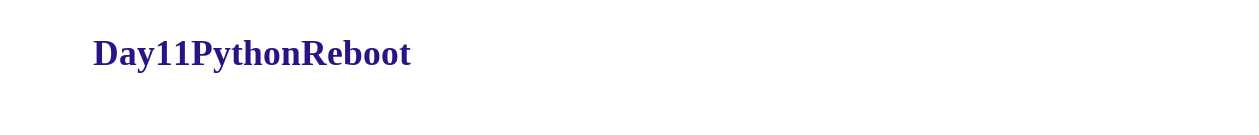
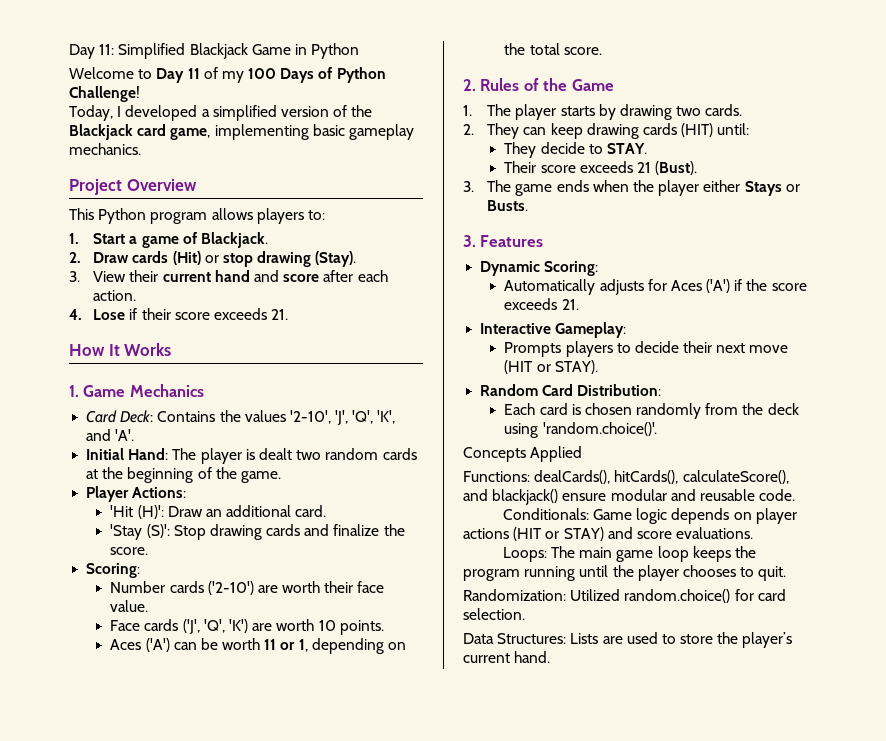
- Day11PythonReboot
+ Day 11: Simplified Blackjack Game in Python
+ Welcome to Day 11 of my 100 Days of Python Challenge!
+ Today, I developed a simplified version of the Blackjack card game, implementing basic gameplay mechanics.
+ Project Overview
+ This Python program allows players to:
+ 1. Start a game of Blackjack.
+ 2. Draw cards (Hit) or stop drawing (Stay).
+ 3. View their current hand and score after each action.
+ 4. Lose if their score exceeds 21.
+ How It Works
+ 1. Game Mechanics
+ Card Deck: Contains the values '2-10', 'J', 'Q', 'K', and 'A'.
+ Initial Hand: The player is dealt two random cards at the beginning of the game.
+ Player Actions:
+ 'Hit (H)': Draw an additional card.
+ 'Stay (S)': Stop drawing cards and finalize the score.
+ Scoring:
+ Number cards ('2-10') are worth their face value.
+ Face cards ('J', 'Q', 'K') are worth 10 points.
+ Aces ('A') can be worth 11 or 1, depending on the total score.
+ 2. Rules of the Game
+ 1. The player starts by drawing two cards.
+ 2. They can keep drawing cards (HIT) until:
+ They decide to STAY.
+ Their score exceeds 21 (Bust).
+ 3. The game ends when the player either Stays or Busts.
+ 3. Features
+ Dynamic Scoring:
+ Automatically adjusts for Aces ('A') if the score exceeds 21.
+ Interactive Gameplay:
+ Prompts players to decide their next move (HIT or STAY).
+ Random Card Distribution:
+ Each card is chosen randomly from the deck using 'random.choice()'.
+ Concepts Applied
+ Functions: dealCards(), hitCards(), calculateScore(), and blackjack() ensure modular and reusable code.
+ Conditionals: Game logic depends on player actions (HIT or STAY) and score evaluations.
+ Loops: The main game loop keeps the program running until the player chooses to quit.
+ Randomization: Utilized random.choice() for card selection.
+ Data Structures: Lists are used to store the player’s current hand.

